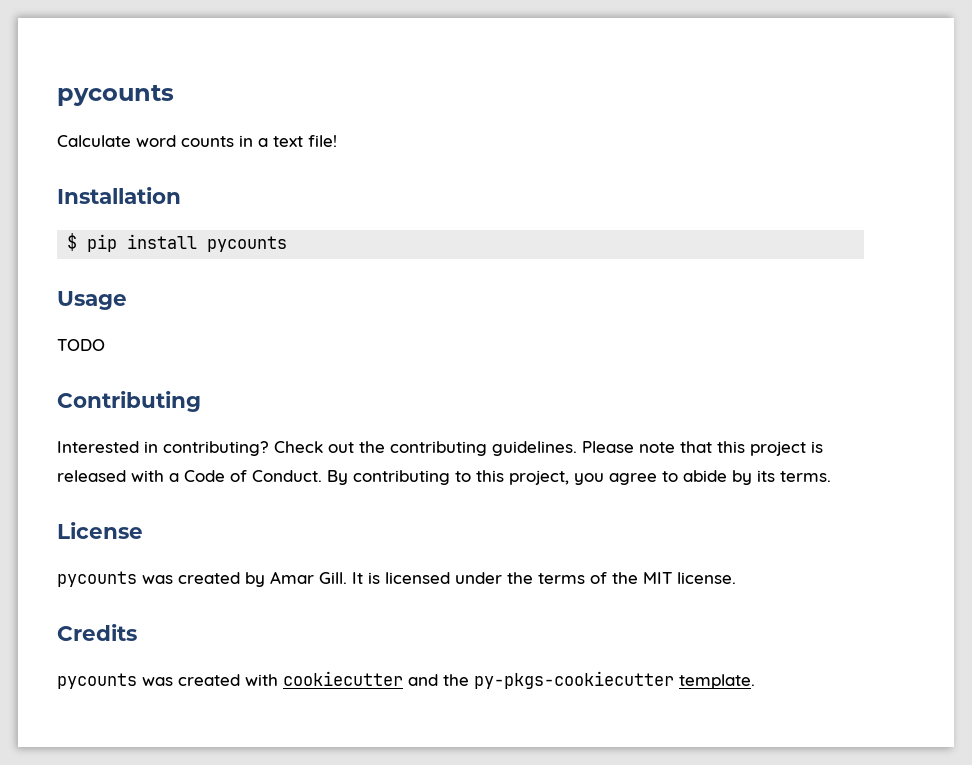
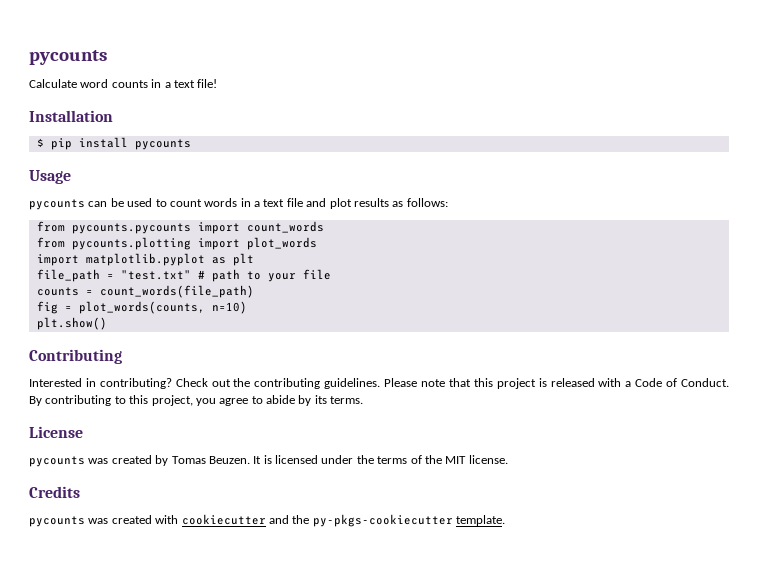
- TODO
+ pycounts can be used to count words in a text file and plot results as follows:
+ from pycounts.pycounts import count_words
+ from pycounts.plotting import plot_words
+ import matplotlib.pyplot as plt
+ file_path = "test.txt" # path to your file
+ counts = count_words(file_path)
+ fig = plot_words(counts, n=10)
+ plt.show()
- pycounts was created by Amar Gill.
+ pycounts was created by Tomas Beuzen.

